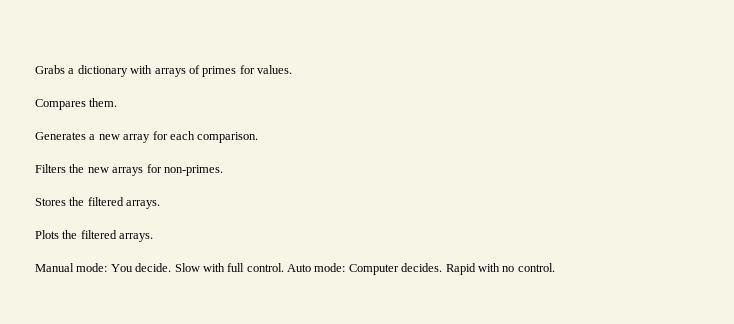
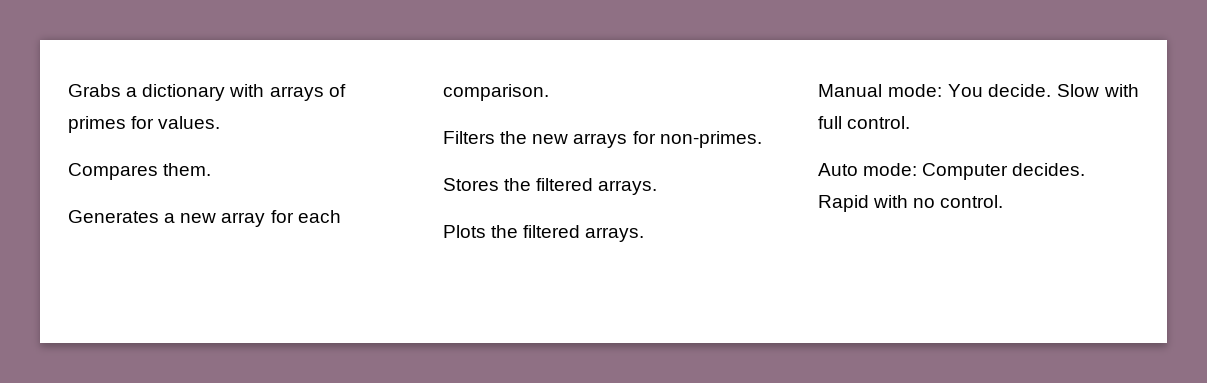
- Slow with full control. Auto mode: Computer decides.
+ Slow with full control.
+ Auto mode: Computer decides.

